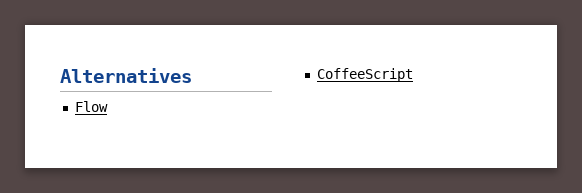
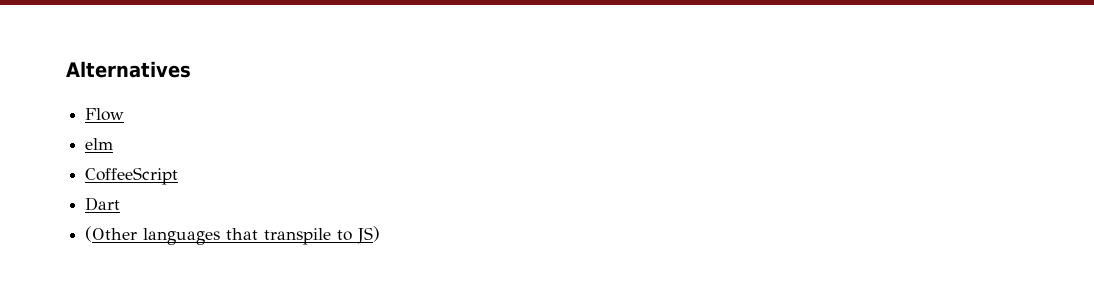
+ elm
+ Dart
+ (Other languages that transpile to JS)

